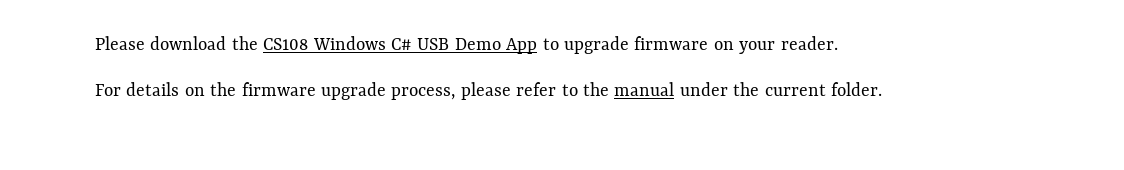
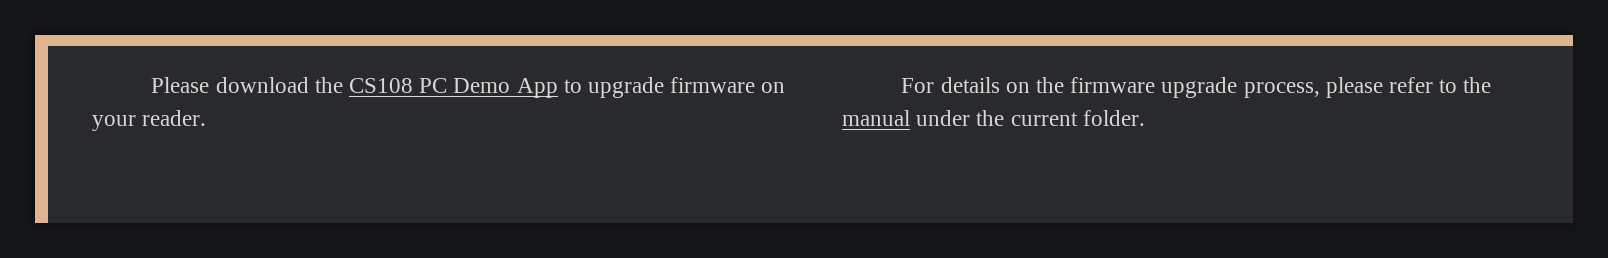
- Please download the CS108 Windows C# USB Demo App to upgrade firmware on your reader.
+ Please download the CS108 PC Demo App to upgrade firmware on your reader.

